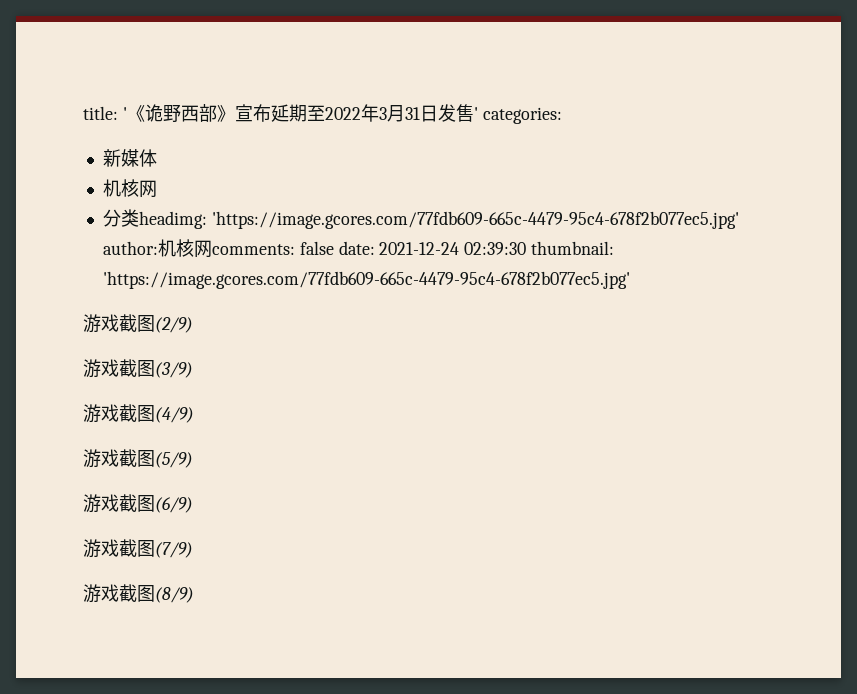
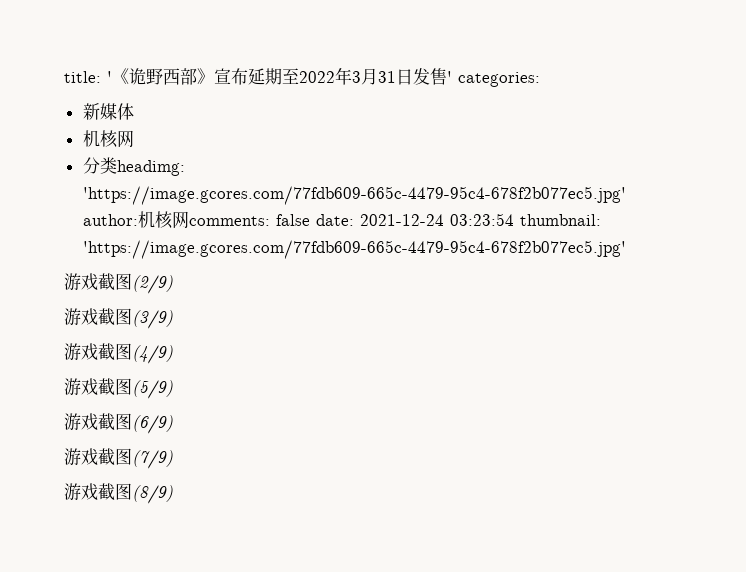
- 分类headimg: 'https://image.gcores.com/77fdb609-665c-4479-95c4-678f2b077ec5.jpg' author:机核网comments: false date: 2021-12-24 02:39:30 thumbnail: 'https://image.gcores.com/77fdb609-665c-4479-95c4-678f2b077ec5.jpg'
+ 分类headimg: 'https://image.gcores.com/77fdb609-665c-4479-95c4-678f2b077ec5.jpg' author:机核网comments: false date: 2021-12-24 03:23:54 thumbnail: 'https://image.gcores.com/77fdb609-665c-4479-95c4-678f2b077ec5.jpg'

